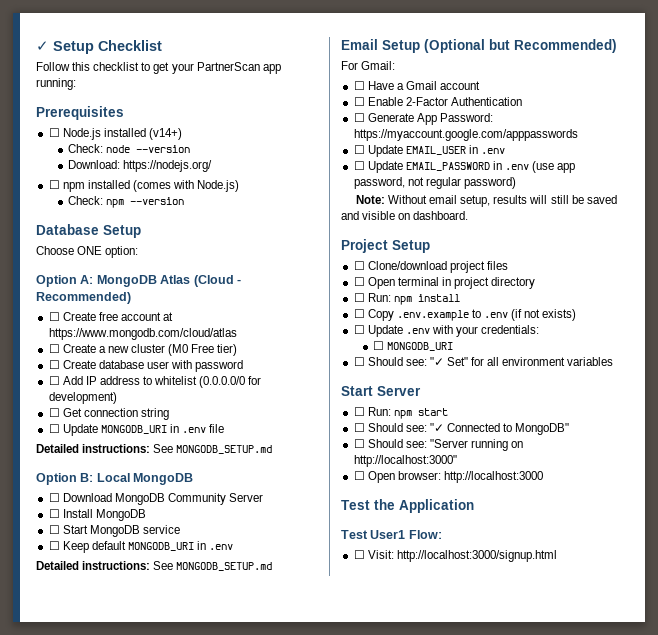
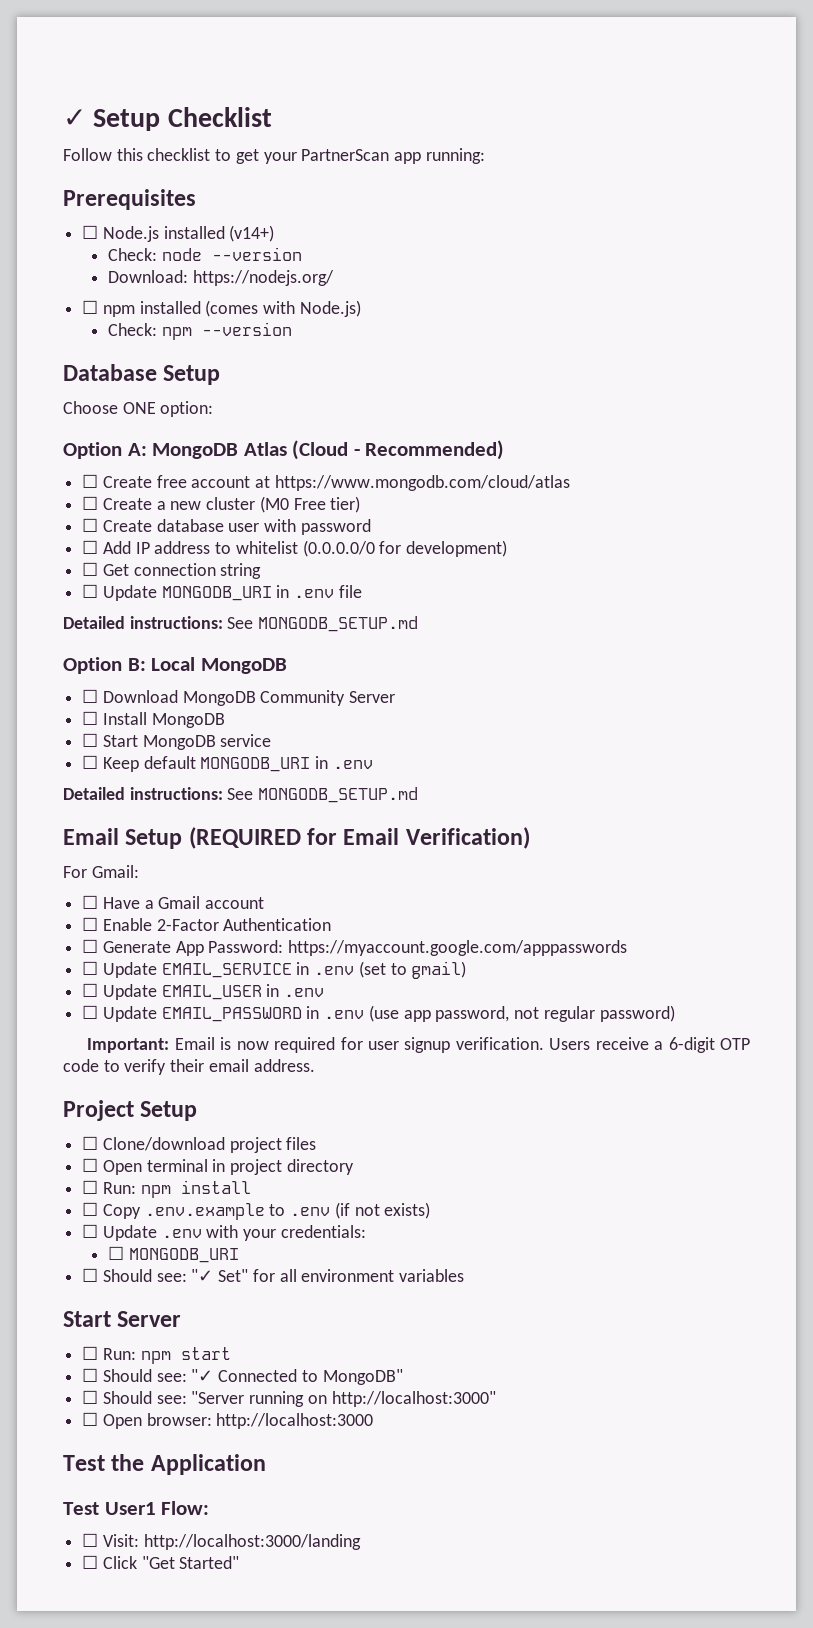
- Email Setup (Optional but Recommended)
+ Email Setup (REQUIRED for Email Verification)
+ ☐ Update EMAIL_SERVICE in .env (set to gmail)
- Note: Without email setup, results will still be saved and visible on dashboard.
+ Important: Email is now required for user signup verification. Users receive a 6-digit OTP code to verify their email address.
- ☐ Visit: http://localhost:3000/signup.html
+ ☐ Visit: http://localhost:3000/landing
+ ☐ Click "Get Started"

